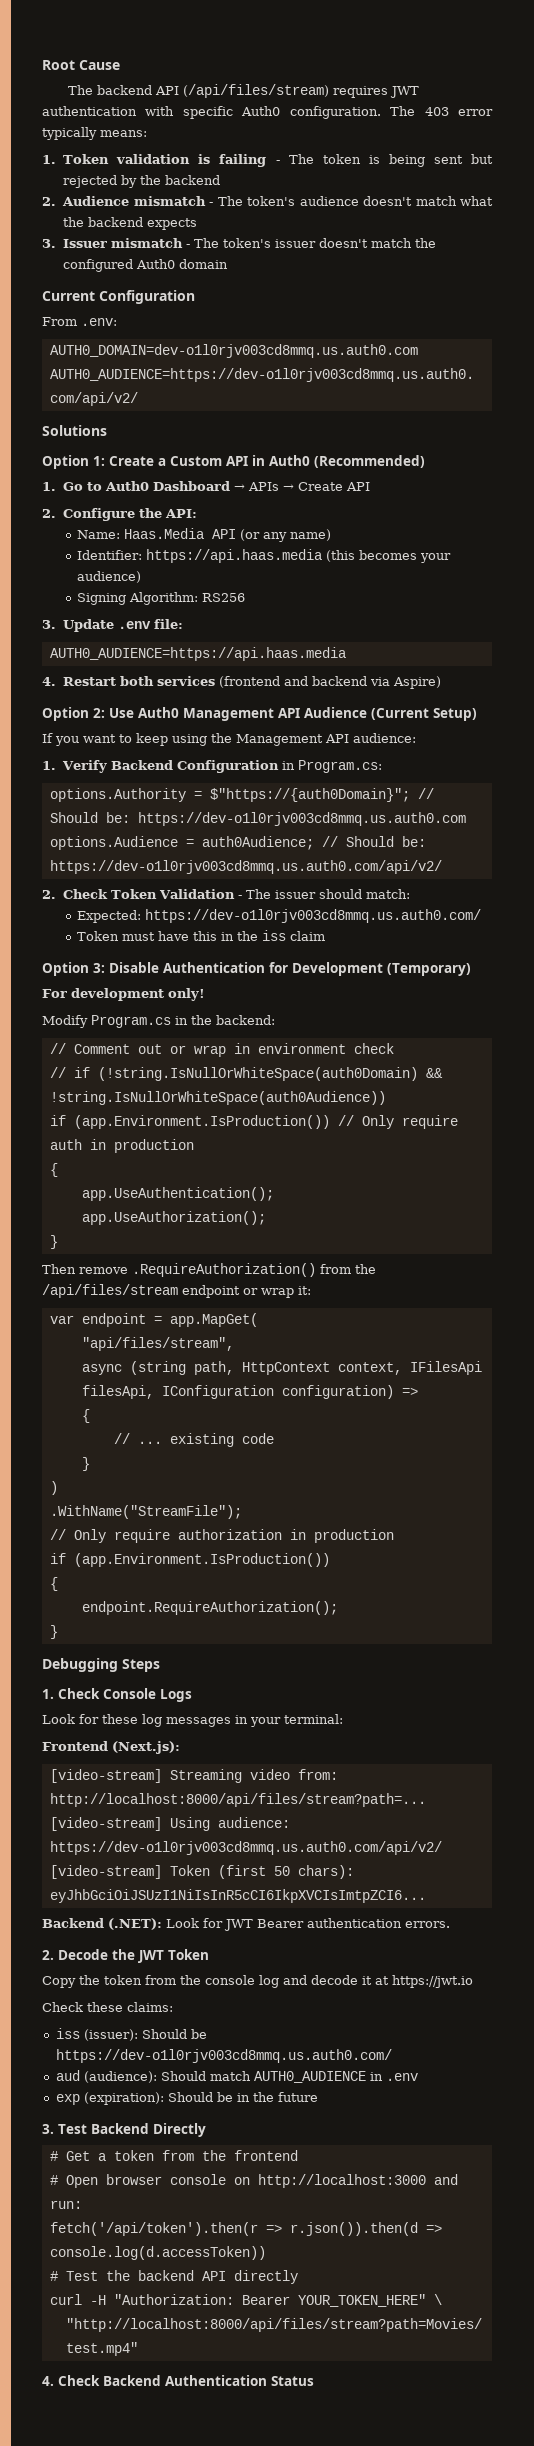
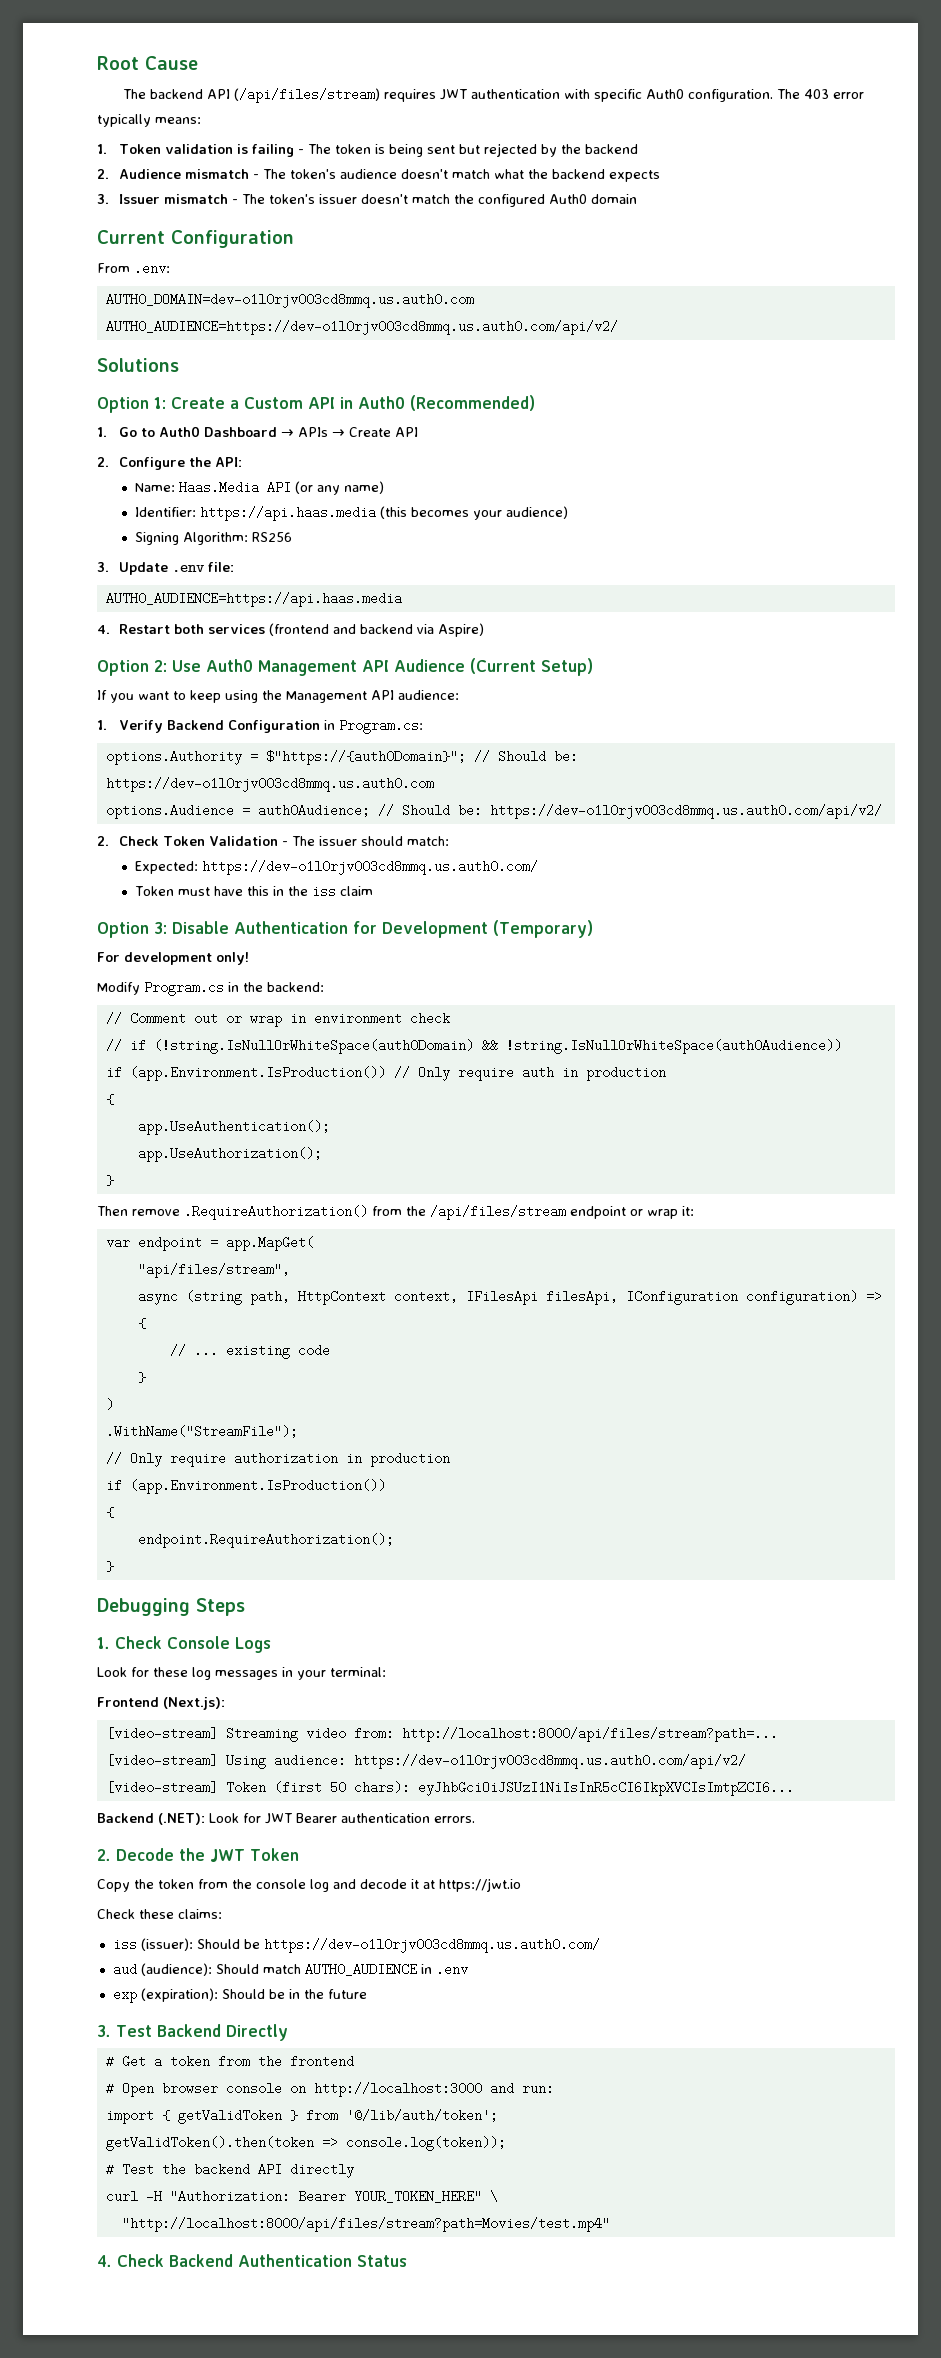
- fetch('/api/token').then(r => r.json()).then(d => console.log(d.accessToken))
+ import { getValidToken } from '@/lib/auth/token';
+ getValidToken().then(token => console.log(token));

